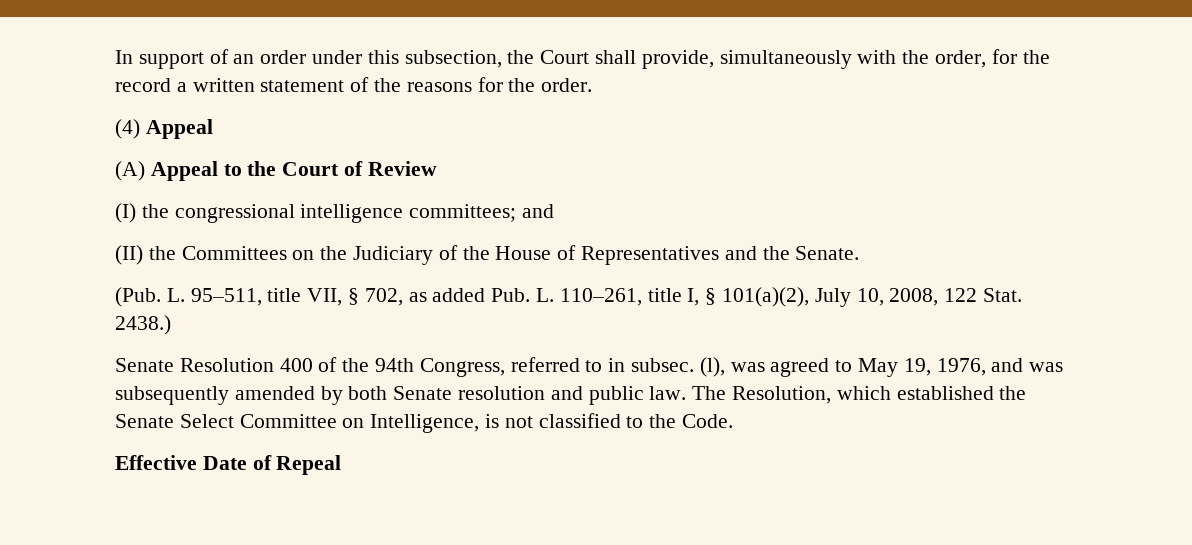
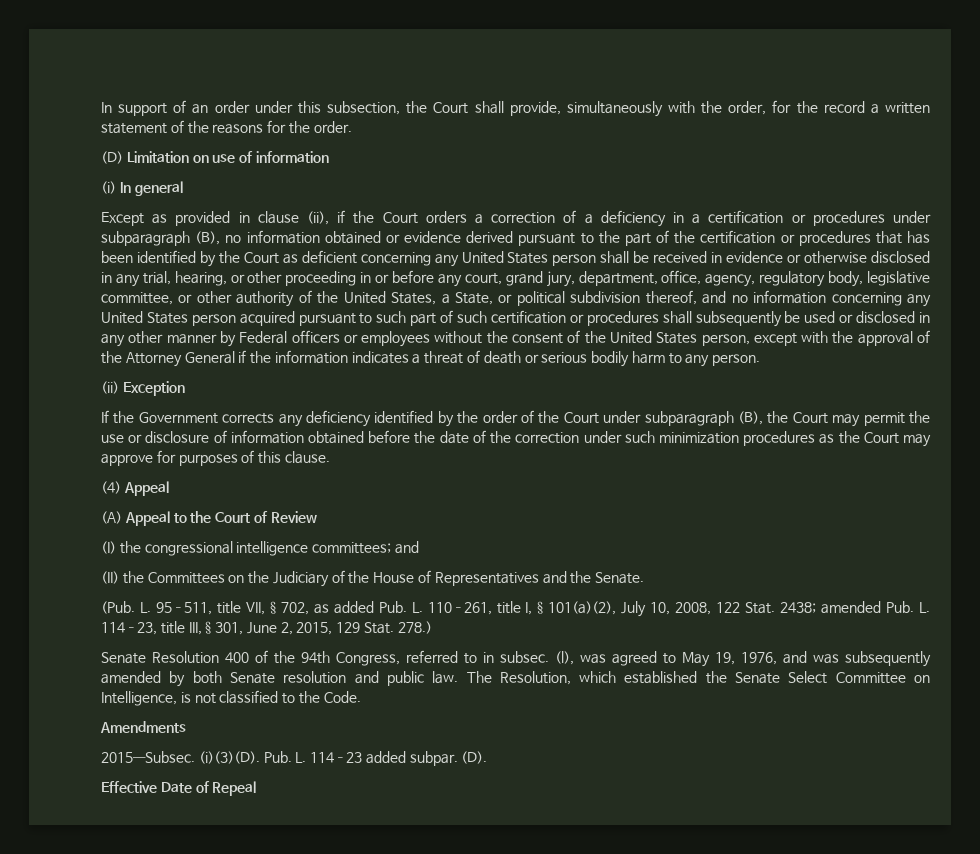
+ (D) Limitation on use of information
+ (i) In general
+ Except as provided in clause (ii), if the Court orders a correction of a deficiency in a certification or procedures under subparagraph (B), no information obtained or evidence derived pursuant to the part of the certification or procedures that has been identified by the Court as deficient concerning any United States person shall be received in evidence or otherwise disclosed in any trial, hearing, or other proceeding in or before any court, grand jury, department, office, agency, regulatory body, legislative committee, or other authority of the United States, a State, or political subdivision thereof, and no information concerning any United States person acquired pursuant to such part of such certification or procedures shall subsequently be used or disclosed in any other manner by Federal officers or employees without the consent of the United States person, except with the approval of the Attorney General if the information indicates a threat of death or serious bodily harm to any person.
+ (ii) Exception
+ If the Government corrects any deficiency identified by the order of the Court under subparagraph (B), the Court may permit the use or disclosure of information obtained before the date of the correction under such minimization procedures as the Court may approve for purposes of this clause.
- 2438.)
+ 2438; amended Pub. L. 114–23, title III, § 301, June 2, 2015, 129 Stat. 278.)
+ Amendments
+ 2015—Subsec. (i)(3)(D). Pub. L. 114–23 added subpar. (D).

